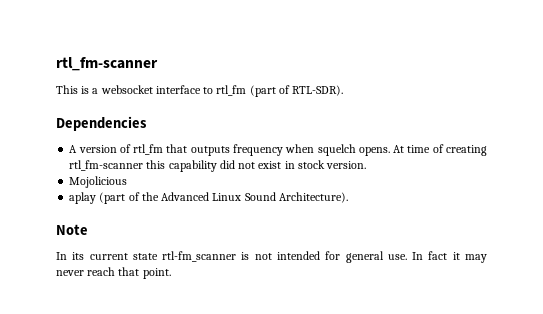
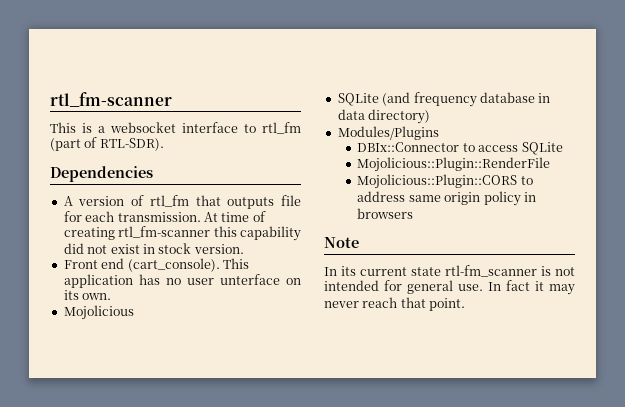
- A version of rtl_fm that outputs frequency when squelch opens.
+ A version of rtl_fm that outputs file for each transmission.
+ Front end (cart_console). This application has no user unterface on its own.
  Mojolicious
- aplay (part of the Advanced Linux Sound Architecture).
+ SQLite (and frequency database in data directory)
+ Modules/Plugins
+ DBIx::Connector to access SQLite
+ Mojolicious::Plugin::RenderFile
+ Mojolicious::Plugin::CORS to address same origin policy in browsers

